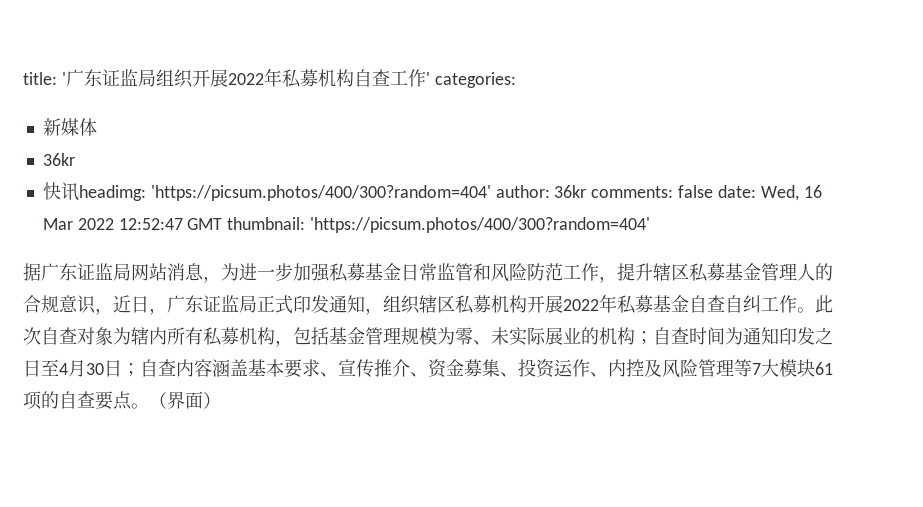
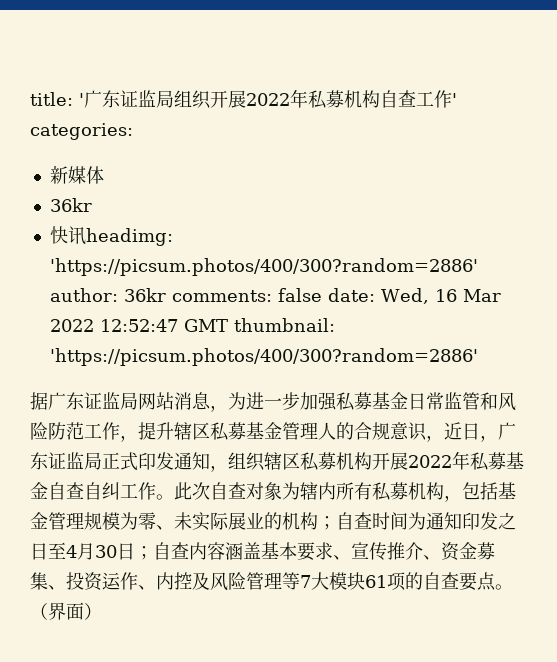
- 快讯headimg: 'https://picsum.photos/400/300?random=404' author: 36kr comments: false date: Wed, 16 Mar 2022 12:52:47 GMT thumbnail: 'https://picsum.photos/400/300?random=404'
+ 快讯headimg: 'https://picsum.photos/400/300?random=2886' author: 36kr comments: false date: Wed, 16 Mar 2022 12:52:47 GMT thumbnail: 'https://picsum.photos/400/300?random=2886'

